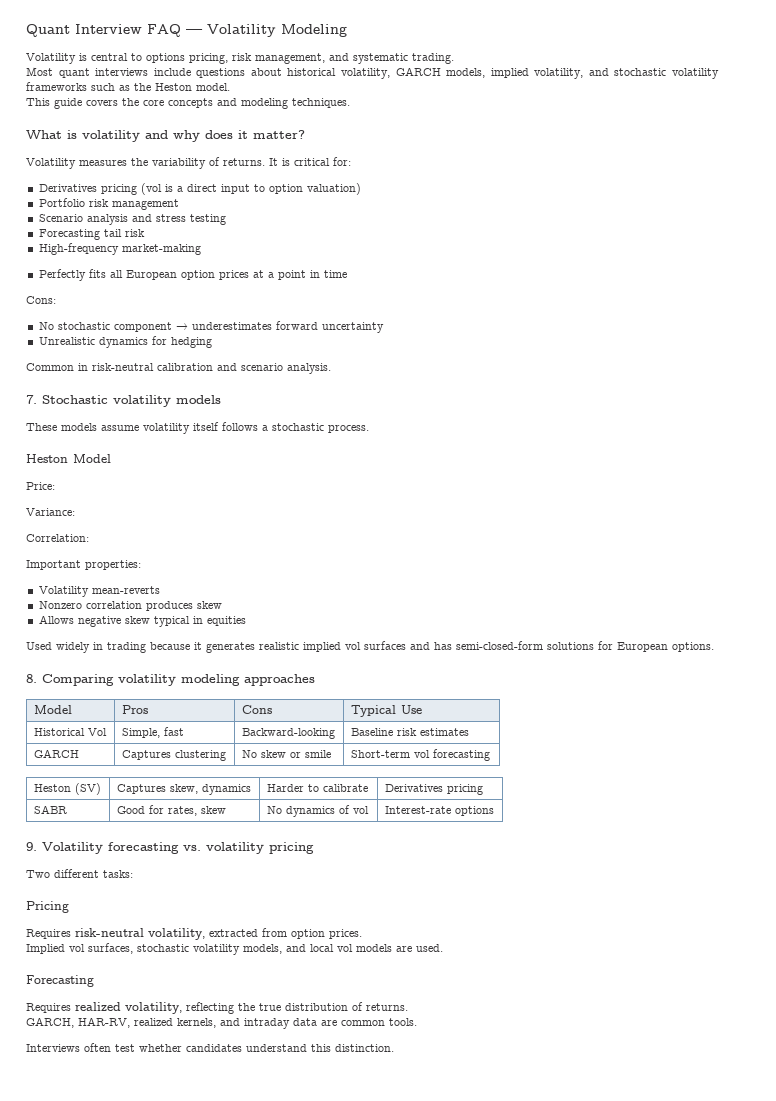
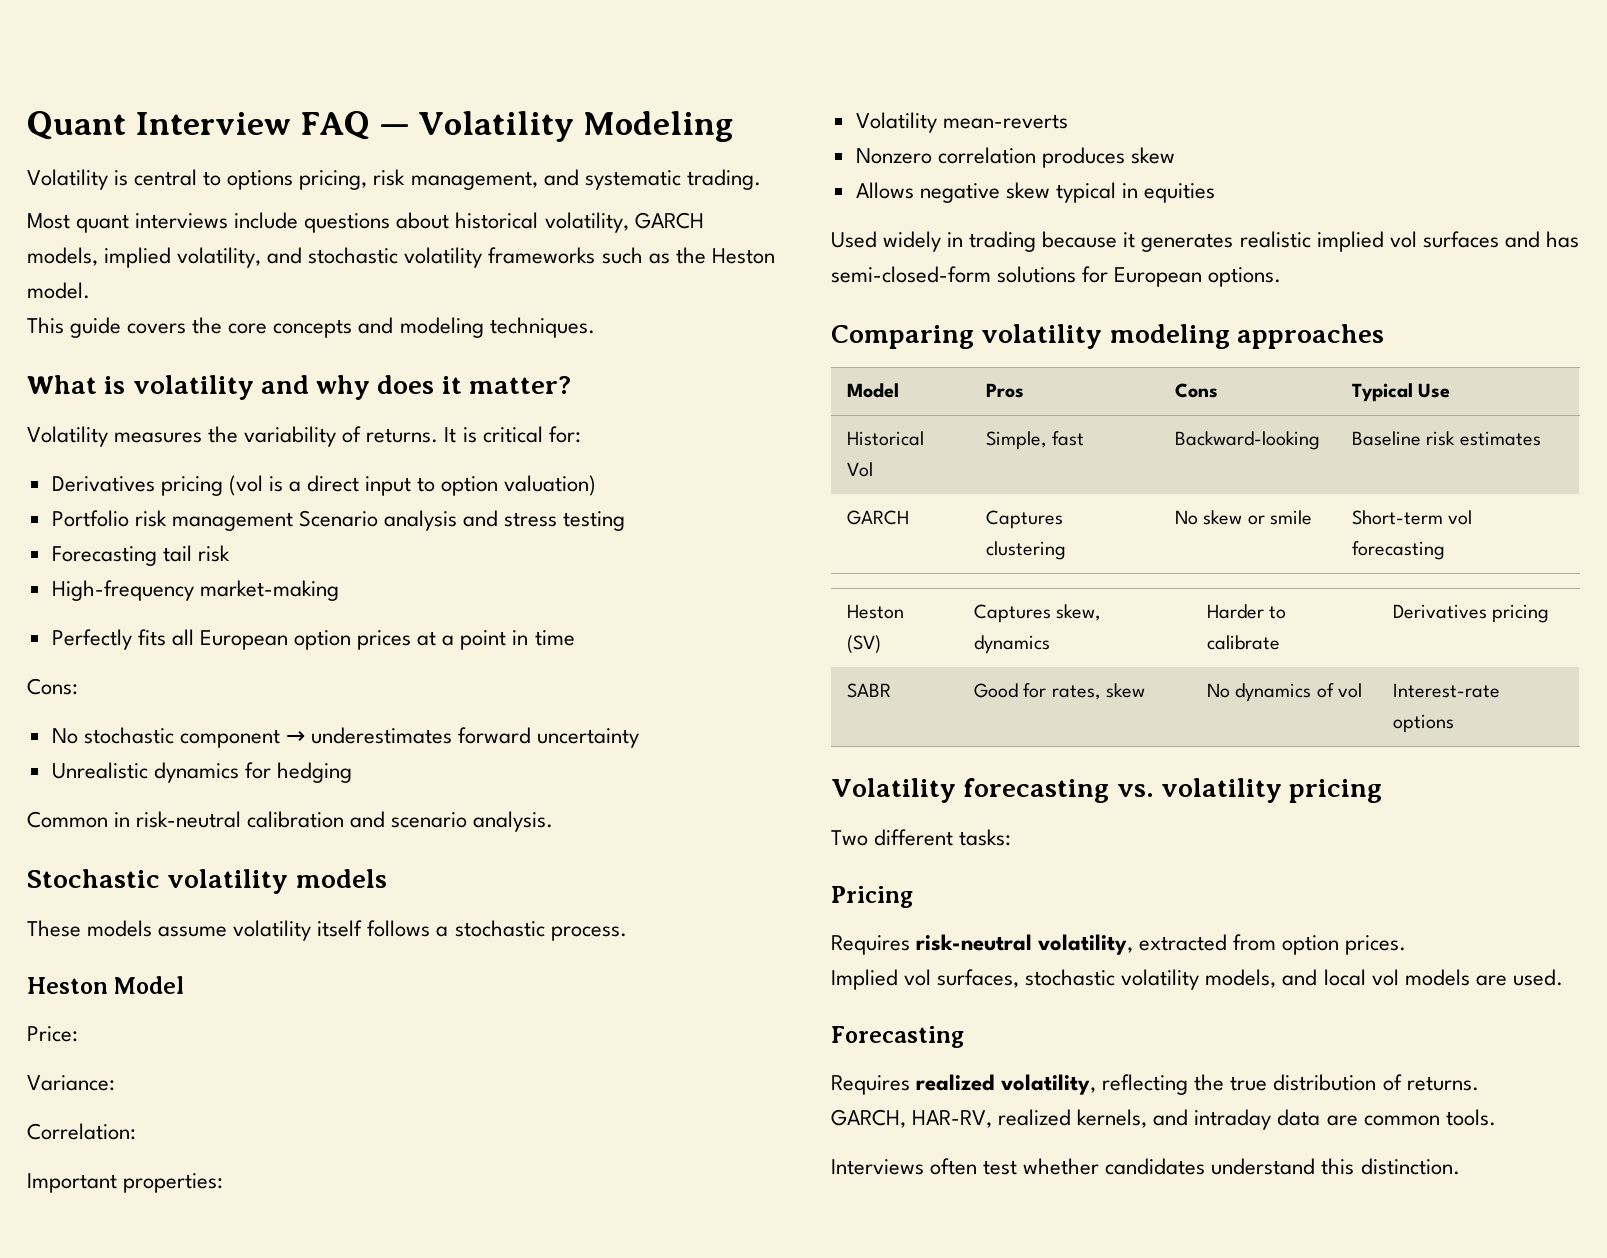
- Portfolio risk management
- Scenario analysis and stress testing
+ Portfolio risk management Scenario analysis and stress testing
- 7. Stochastic volatility models
+ Stochastic volatility models
- 8. Comparing volatility modeling approaches
+ Comparing volatility modeling approaches
- 9. Volatility forecasting vs. volatility pricing
+ Volatility forecasting vs. volatility pricing

